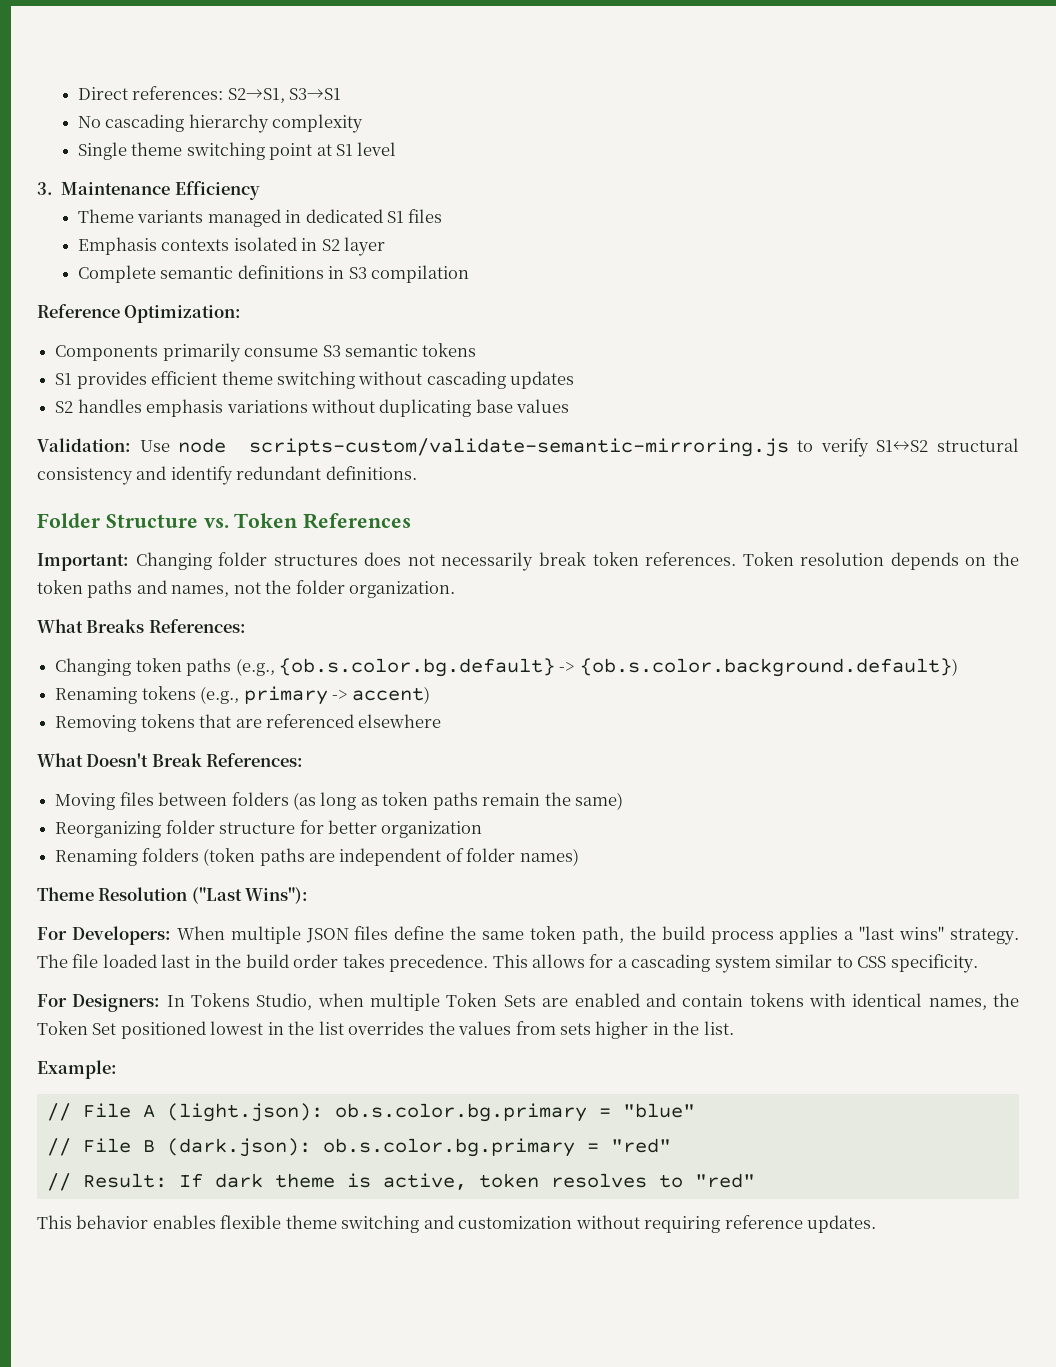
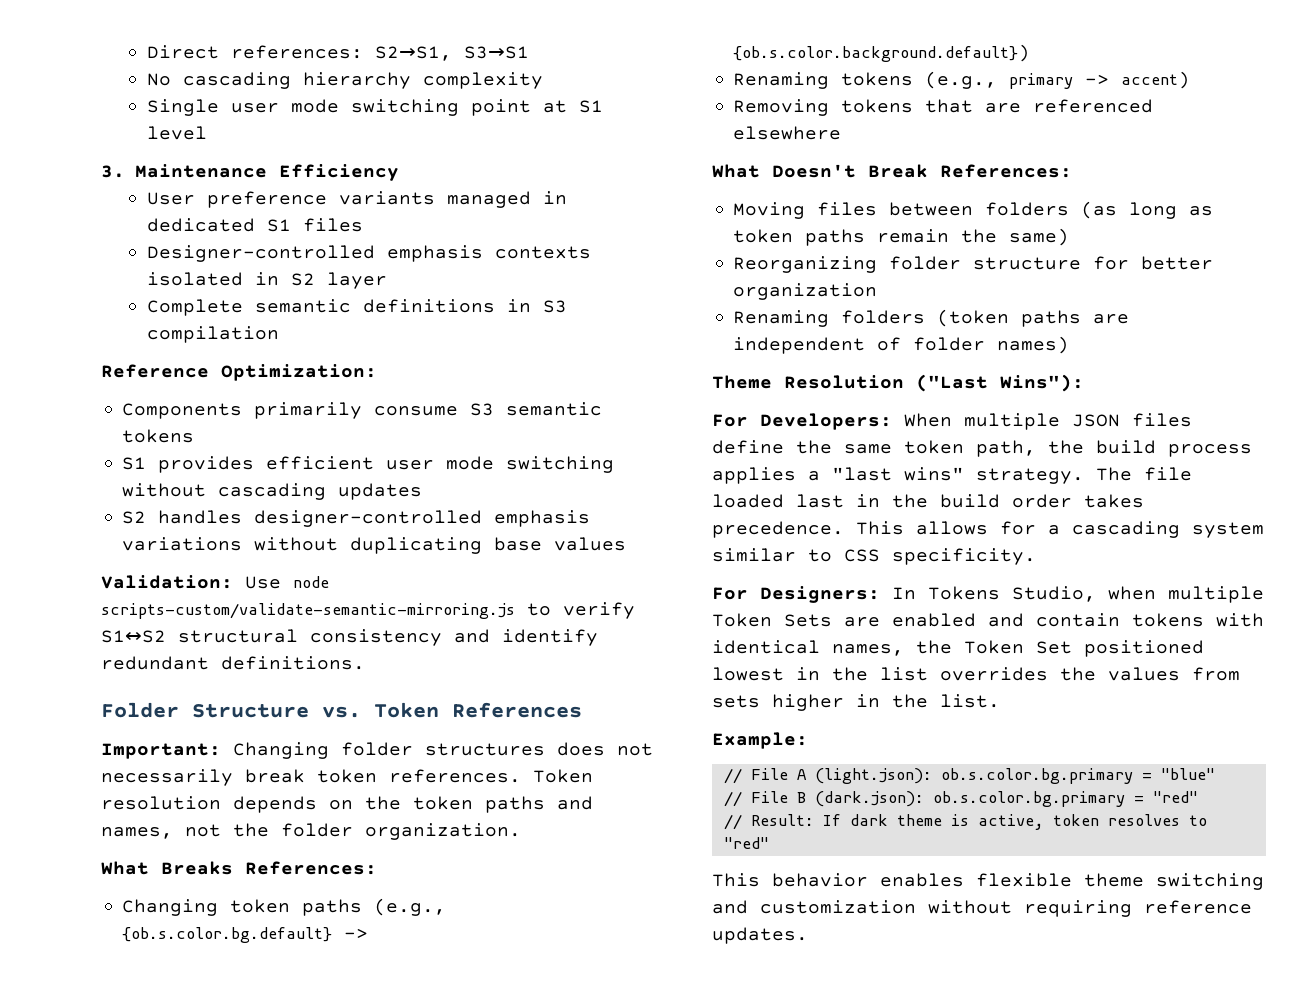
- Single theme switching point at S1 level
+ Single user mode switching point at S1 level
- Theme variants managed in dedicated S1 files
+ User preference variants managed in dedicated S1 files
- Emphasis contexts isolated in S2 layer
+ Designer-controlled emphasis contexts isolated in S2 layer
- S1 provides efficient theme switching without cascading updates
+ S1 provides efficient user mode switching without cascading updates
- S2 handles emphasis variations without duplicating base values
+ S2 handles designer-controlled emphasis variations without duplicating base values

